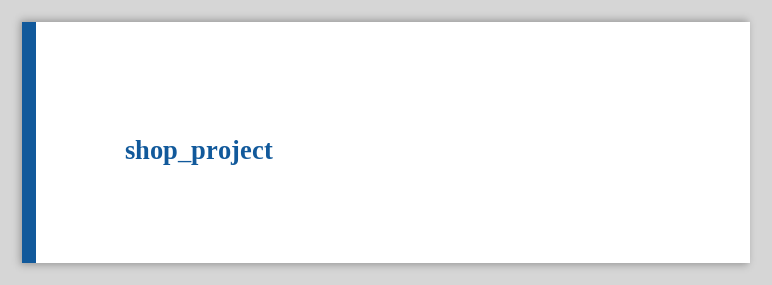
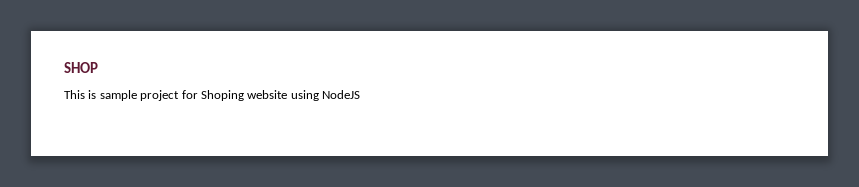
- shop_project
+ SHOP
+ This is sample project for Shoping website using NodeJS

